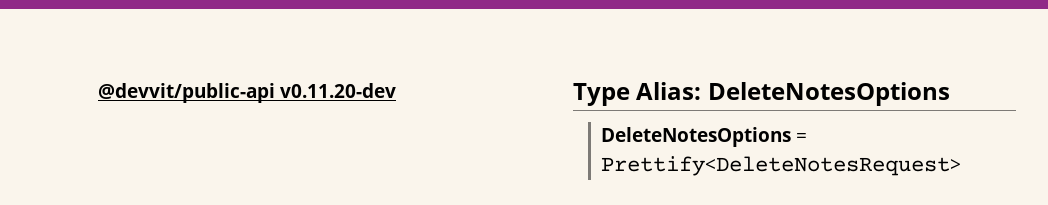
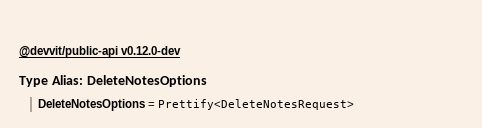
- @devvit/public-api v0.11.20-dev
+ @devvit/public-api v0.12.0-dev

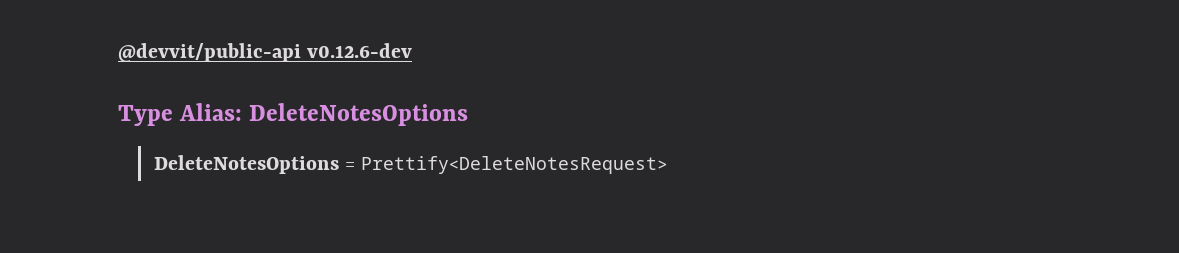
- @devvit/public-api v0.12.0-dev
+ @devvit/public-api v0.12.6-dev

